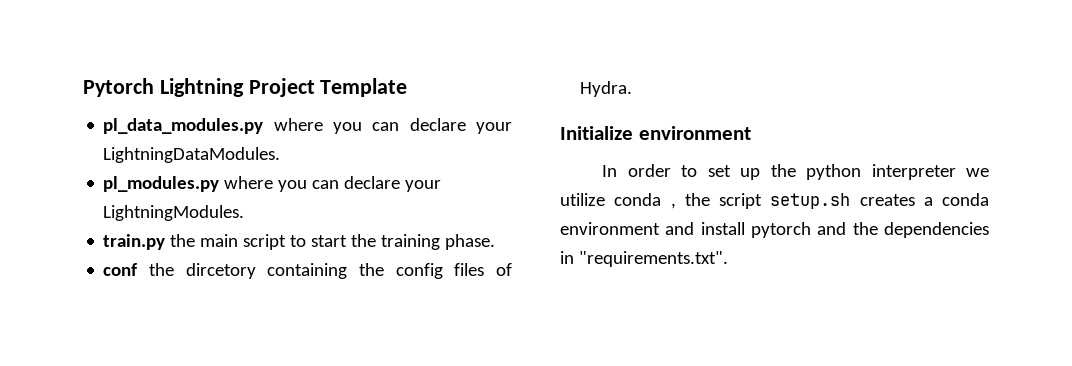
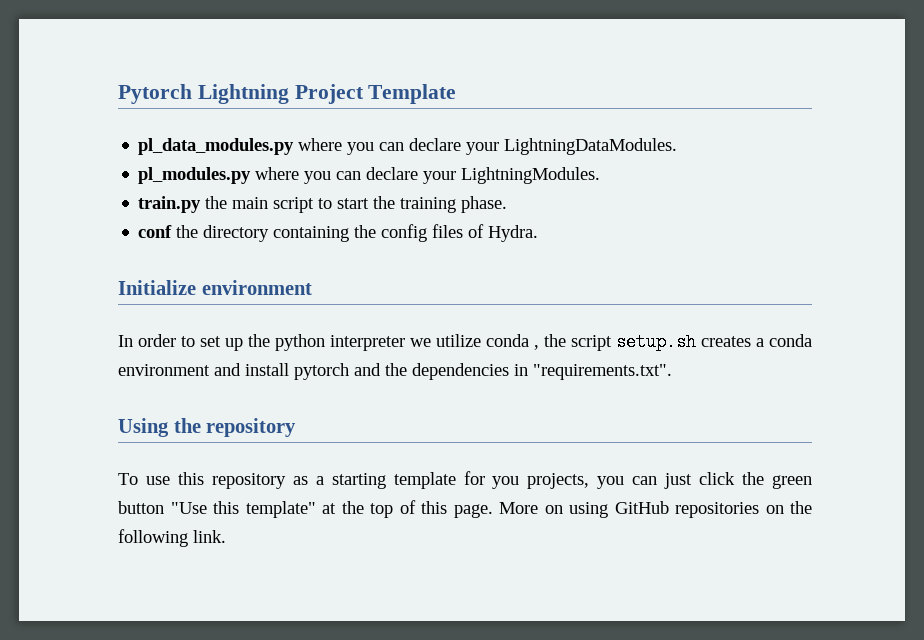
- conf the dircetory containing the config files of Hydra.
+ conf the directory containing the config files of Hydra.
+ Using the repository
+ To use this repository as a starting template for you projects, you can just click the green button "Use this template" at the top of this page. More on using GitHub repositories on the following link.

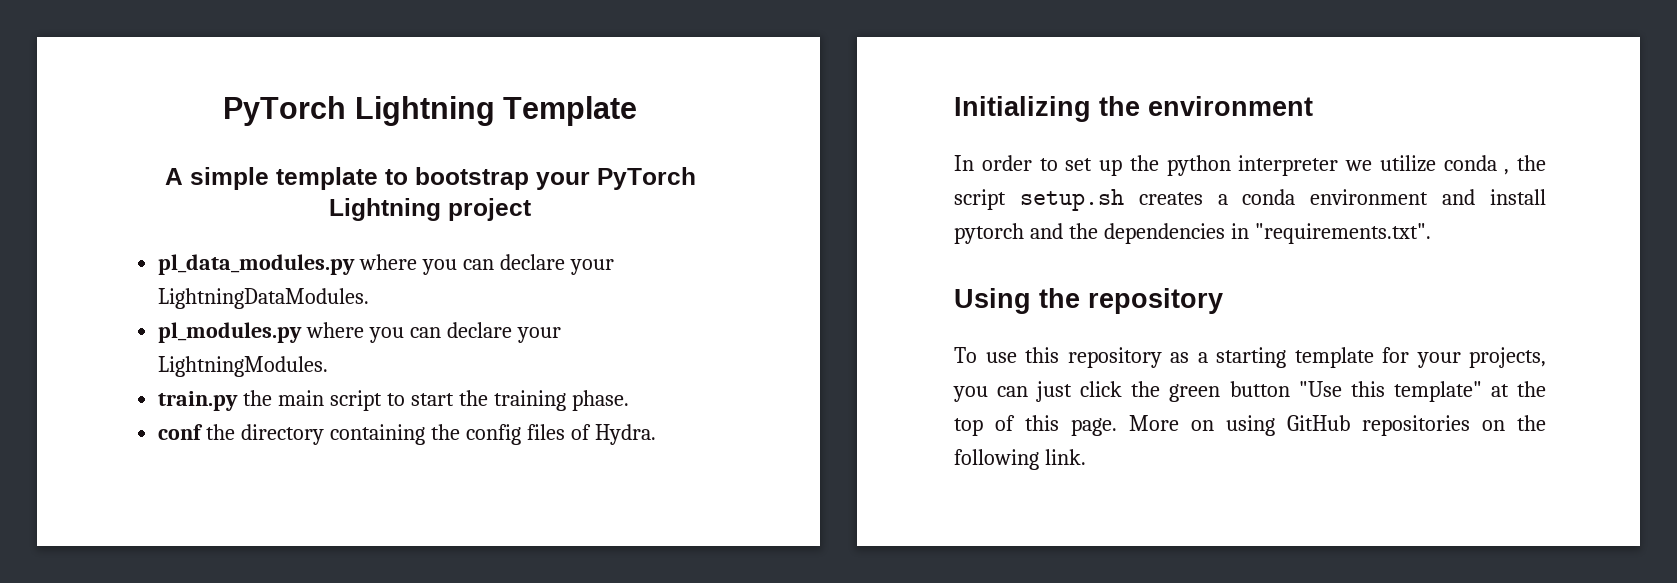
- Pytorch Lightning Project Template
+ PyTorch Lightning Template
+ A simple template to bootstrap your PyTorch Lightning project
- Initialize environment
+ Initializing the environment
- To use this repository as a starting template for you projects, you can just click the green button "Use this template" at the top of this page.
+ To use this repository as a starting template for your projects, you can just click the green button "Use this template" at the top of this page.

